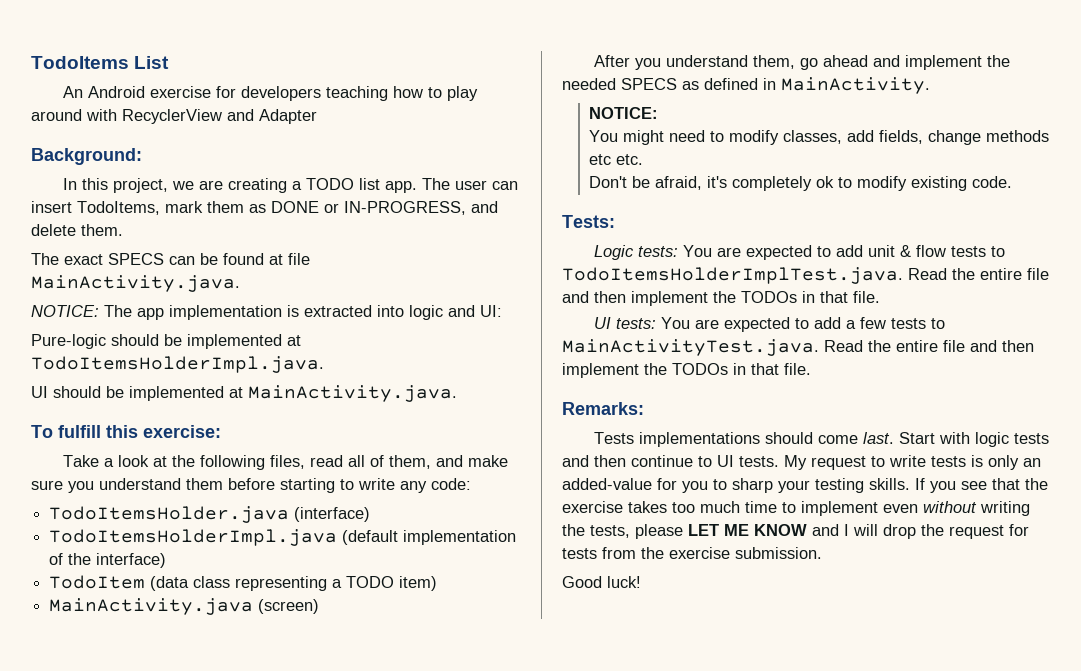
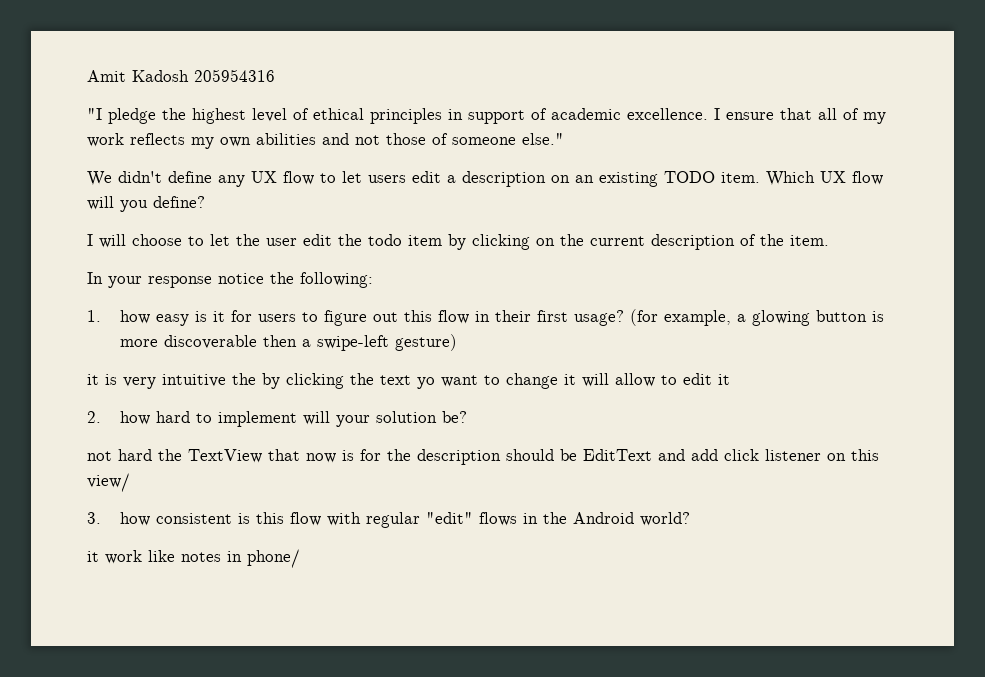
- TodoItems List
- An Android exercise for developers teaching how to play around with RecyclerView and Adapter
- Background:
- In this project, we are creating a TODO list app. The user can insert TodoItems, mark them as DONE or IN-PROGRESS, and delete them.
- The exact SPECS can be found at file MainActivity.java.
- NOTICE: The app implementation is extracted into logic and UI:
- Pure-logic should be implemented at TodoItemsHolderImpl.java.
- UI should be implemented at MainActivity.java.
- To fulfill this exercise:
- Take a look at the following files, read all of them, and make sure you understand them before starting to write any code:
- TodoItemsHolder.java (interface)
- TodoItemsHolderImpl.java (default implementation of the interface)
- TodoItem (data class representing a TODO item)
- MainActivity.java (screen)
- After you understand them, go ahead and implement the needed SPECS as defined in MainActivity.
- NOTICE:
- You might need to modify classes, add fields, change methods etc etc.
- Don't be afraid, it's completely ok to modify existing code.
- Tests:
- Logic tests: You are expected to add unit & flow tests to TodoItemsHolderImplTest.java. Read the entire file and then implement the TODOs in that file.
- UI tests: You are expected to add a few tests to MainActivityTest.java. Read the entire file and then implement the TODOs in that file.
- Remarks:
- Tests implementations should come last. Start with logic tests and then continue to UI tests. My request to write tests is only an added-value for you to sharp your testing skills. If you see that the exercise takes too much time to implement even without writing the tests, please LET ME KNOW and I will drop the request for tests from the exercise submission.
- Good luck!
+ Amit Kadosh 205954316
+ "I pledge the highest level of ethical principles in support of academic excellence. I ensure that all of my work reflects my own abilities and not those of someone else."
+ We didn't define any UX flow to let users edit a description on an existing TODO item. Which UX flow will you define?
+ I will choose to let the user edit the todo item by clicking on the current description of the item.
+ In your response notice the following:
+ 1. how easy is it for users to figure out this flow in their first usage? (for example, a glowing button is more discoverable then a swipe-left gesture)
+ it is very intuitive the by clicking the text yo want to change it will allow to edit it
+ 2. how hard to implement will your solution be?
+ not hard the TextView that now is for the description should be EditText and add click listener on this view/
+ 3. how consistent is this flow with regular "edit" flows in the Android world?
+ it work like notes in phone/

